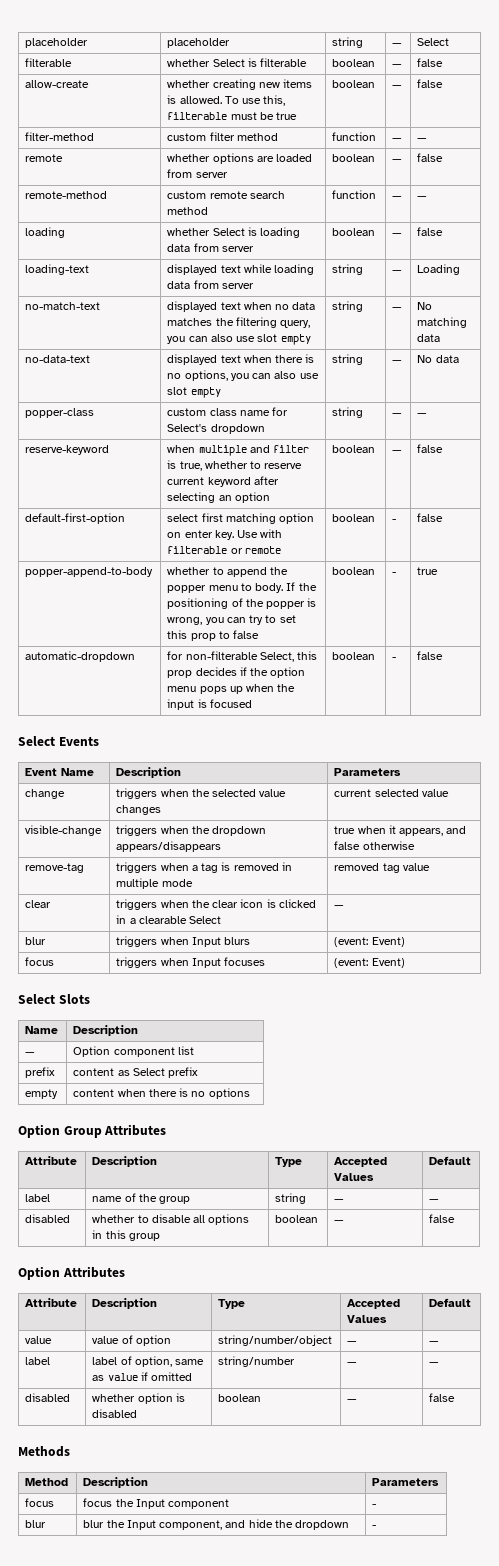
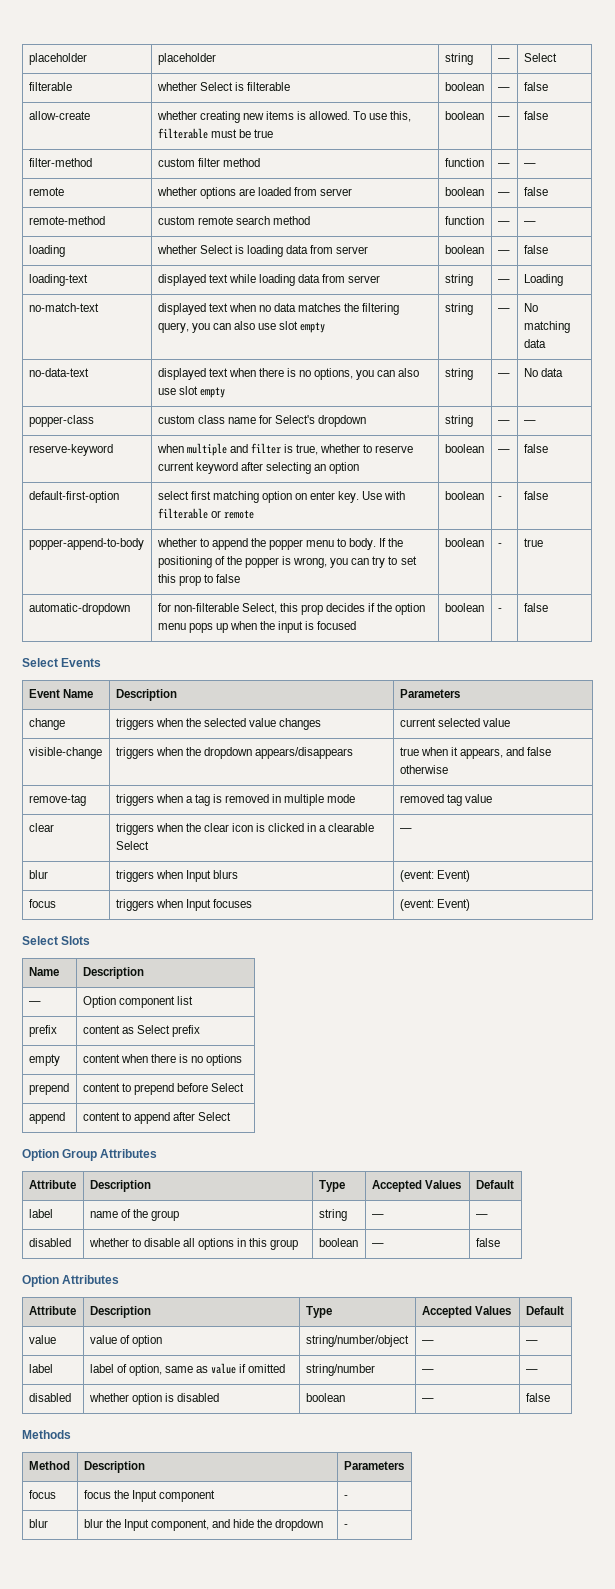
+ prepend | content to prepend before Select
+ append | content to append after Select

